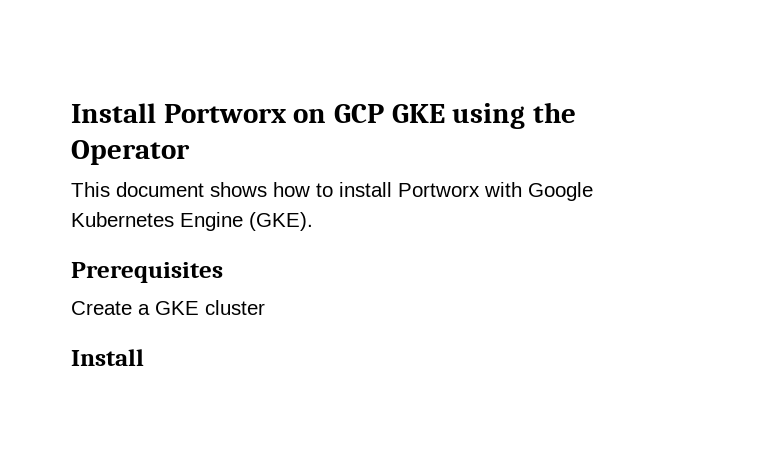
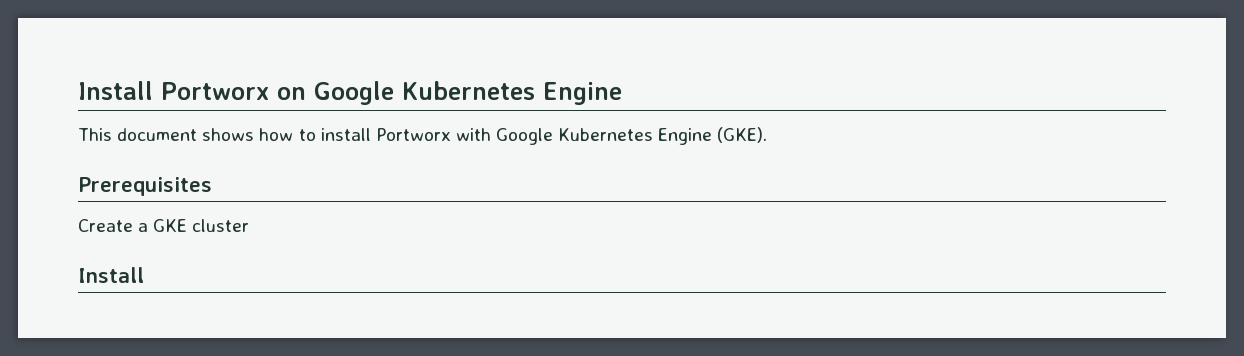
- Install Portworx on GCP GKE using the Operator
+ Install Portworx on Google Kubernetes Engine

